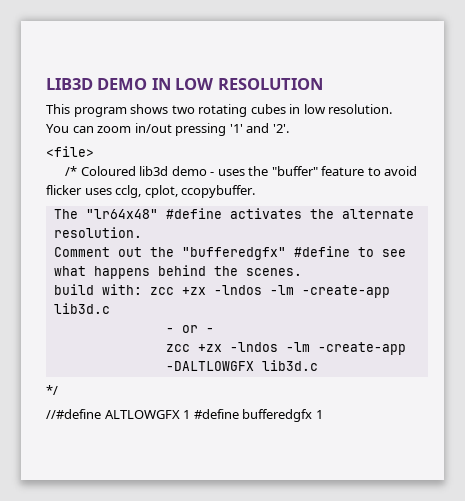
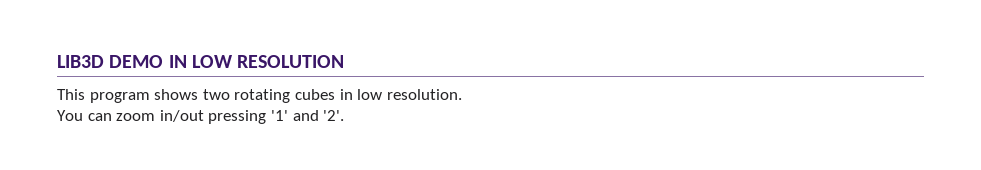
- <file>
- /* Coloured lib3d demo - uses the "buffer" feature to avoid flicker uses cclg, cplot, ccopybuffer.
- The "lr64x48" #define activates the alternate resolution.
- Comment out the "bufferedgfx" #define to see what happens behind the scenes.
- build with: zcc +zx -lndos -lm -create-app lib3d.c
- - or -
- zcc +zx -lndos -lm -create-app -DALTLOWGFX lib3d.c
- */
- //#define ALTLOWGFX 1 #define bufferedgfx 1

